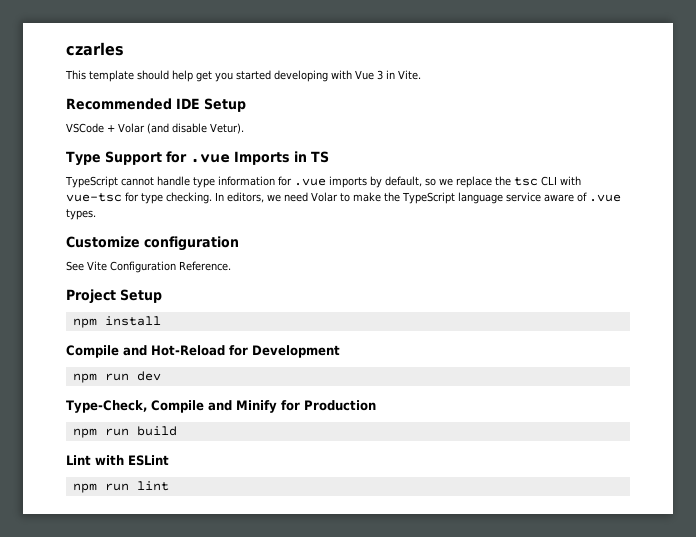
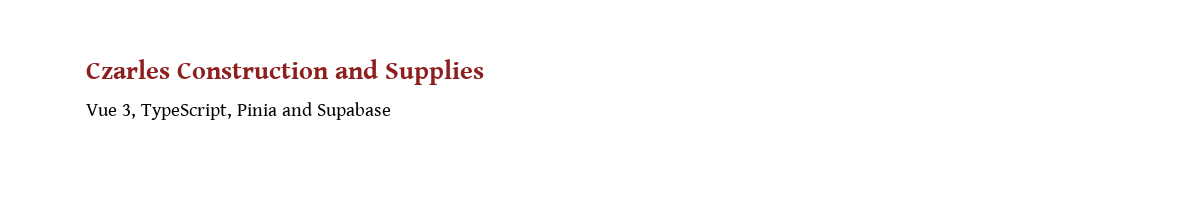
- czarles
- This template should help get you started developing with Vue 3 in Vite.
- Recommended IDE Setup
- VSCode + Volar (and disable Vetur).
- Type Support for .vue Imports in TS
- TypeScript cannot handle type information for .vue imports by default, so we replace the tsc CLI with vue-tsc for type checking. In editors, we need Volar to make the TypeScript language service aware of .vue types.
- Customize configuration
- See Vite Configuration Reference.
- Project Setup
- npm install
- Compile and Hot-Reload for Development
- npm run dev
- Type-Check, Compile and Minify for Production
- npm run build
- Lint with ESLint
- npm run lint
+ Czarles Construction and Supplies
+ Vue 3, TypeScript, Pinia and Supabase

